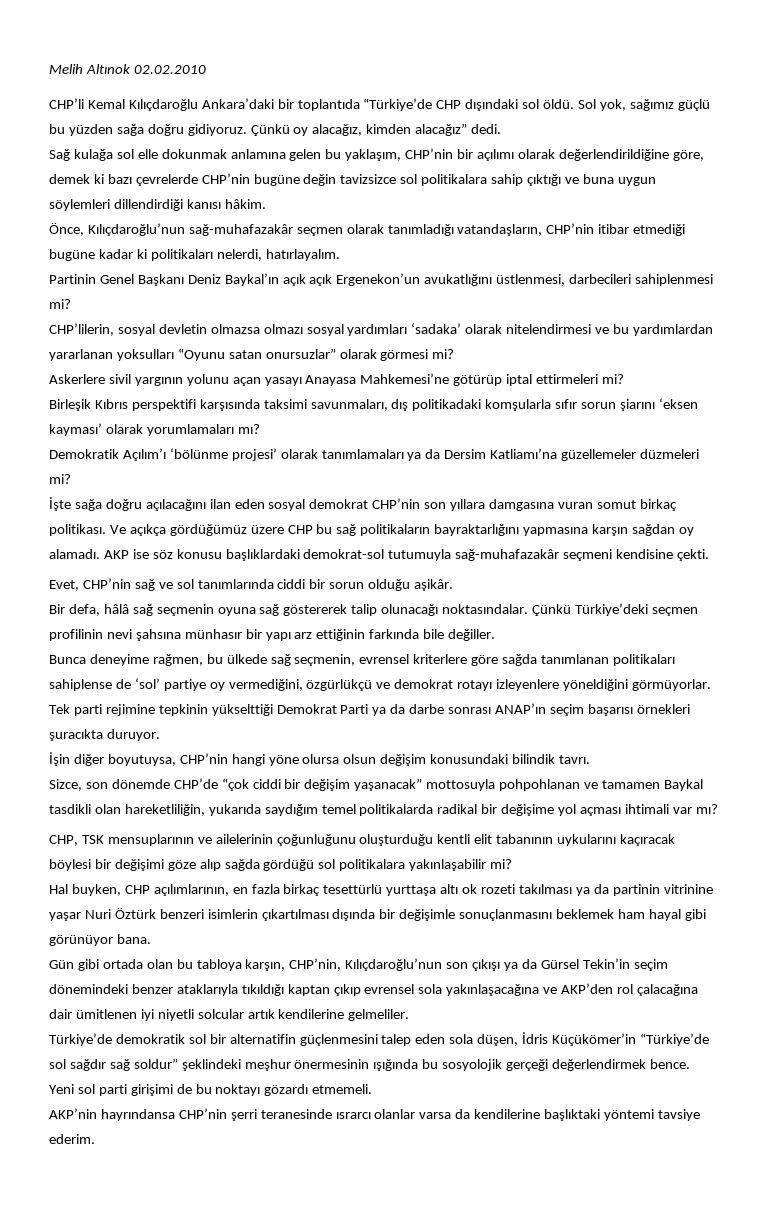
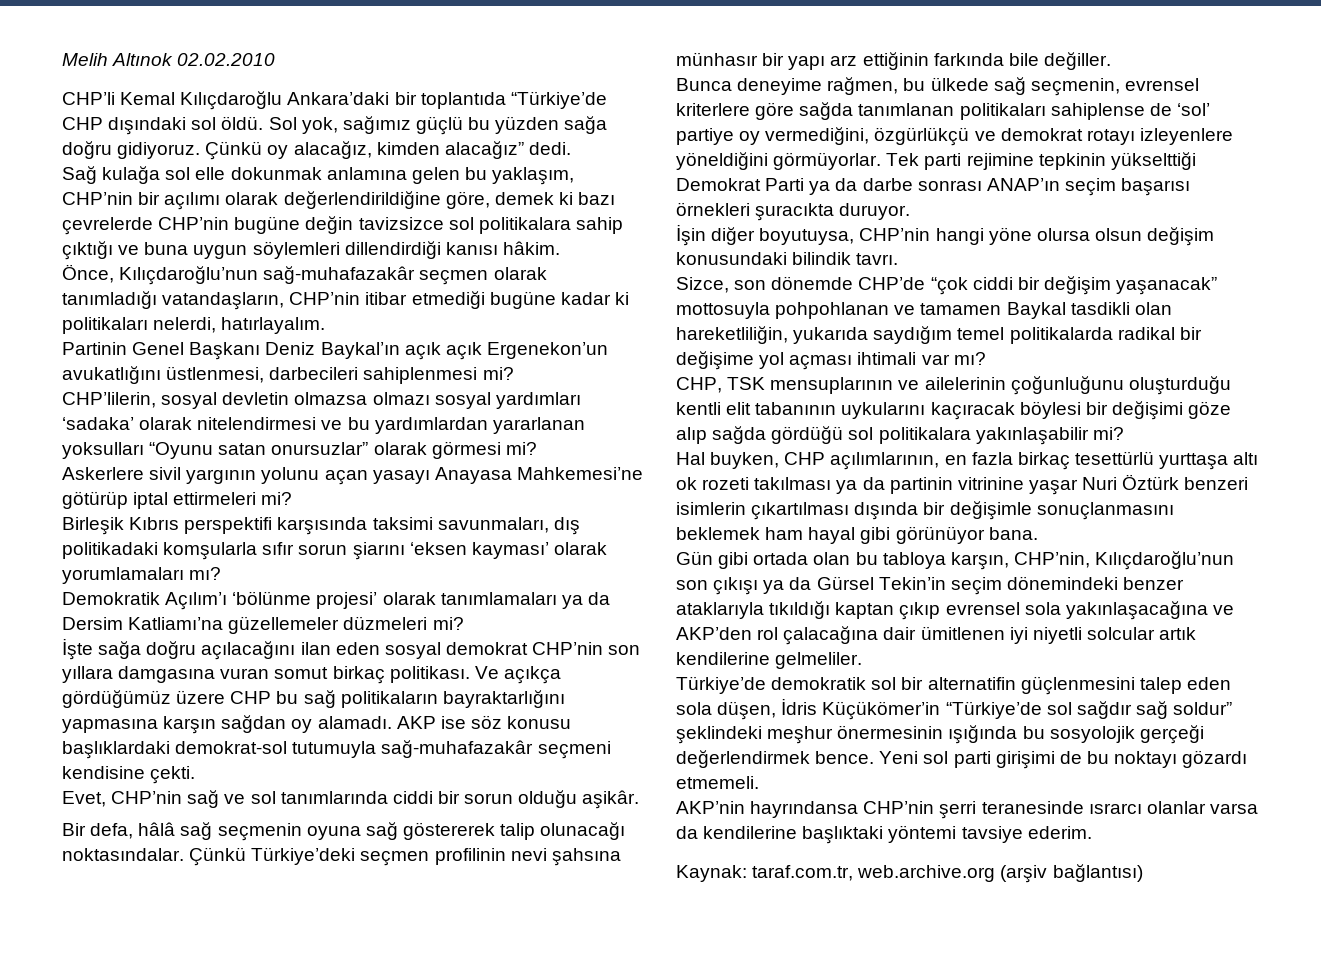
+ Kaynak: taraf.com.tr, web.archive.org (arşiv bağlantısı)

